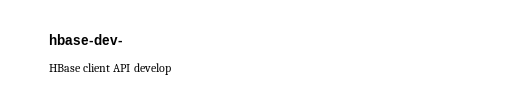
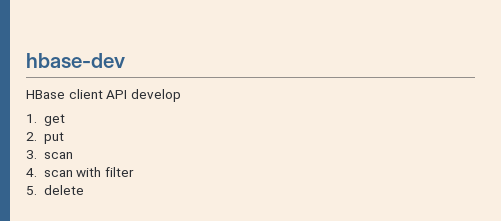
- hbase-dev-
+ hbase-dev
+ 1. get
+ 2. put
+ 3. scan
+ 4. scan with filter
+ 5. delete

